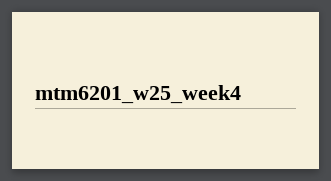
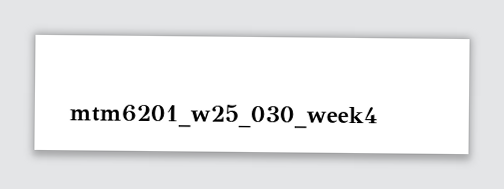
- mtm6201_w25_week4
+ mtm6201_w25_030_week4

